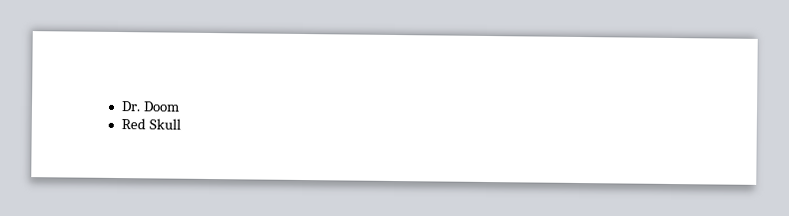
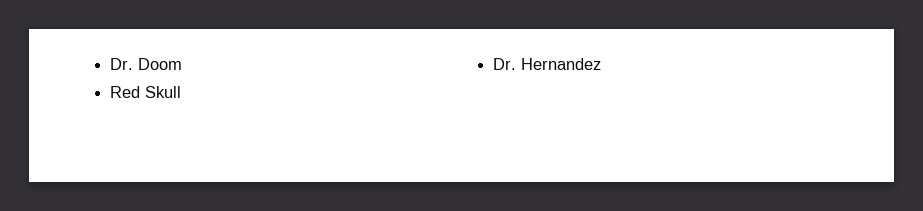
+ Dr. Hernandez

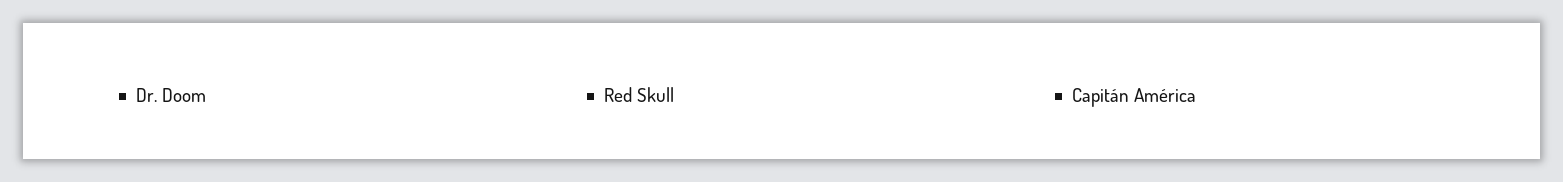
- Dr. Hernandez
+ Capitán América

